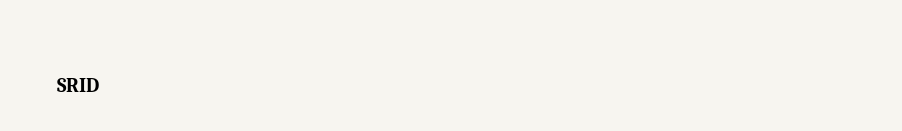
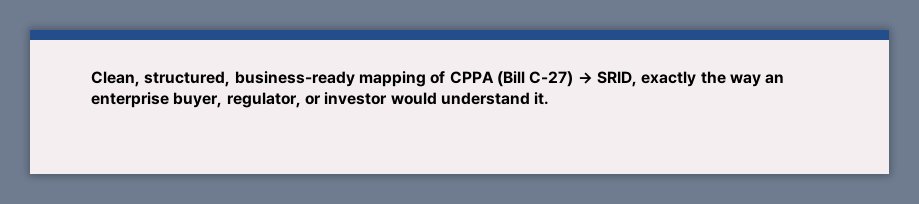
- SRID
+ Clean, structured, business‑ready mapping of CPPA (Bill C‑27) → SRID, exactly the way an enterprise buyer, regulator, or investor would understand it.

